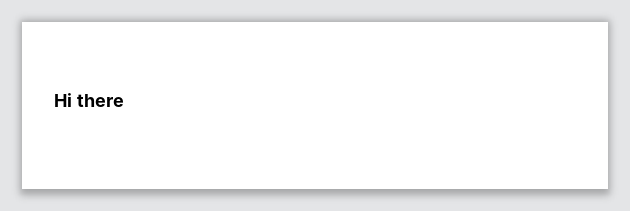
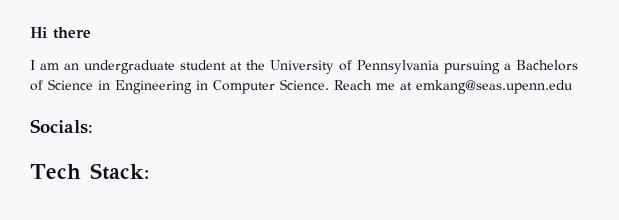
+ I am an undergraduate student at the University of Pennsylvania pursuing a Bachelors of Science in Engineering in Computer Science. Reach me at emkang@seas.upenn.edu
+ Socials:
+ Tech Stack:

